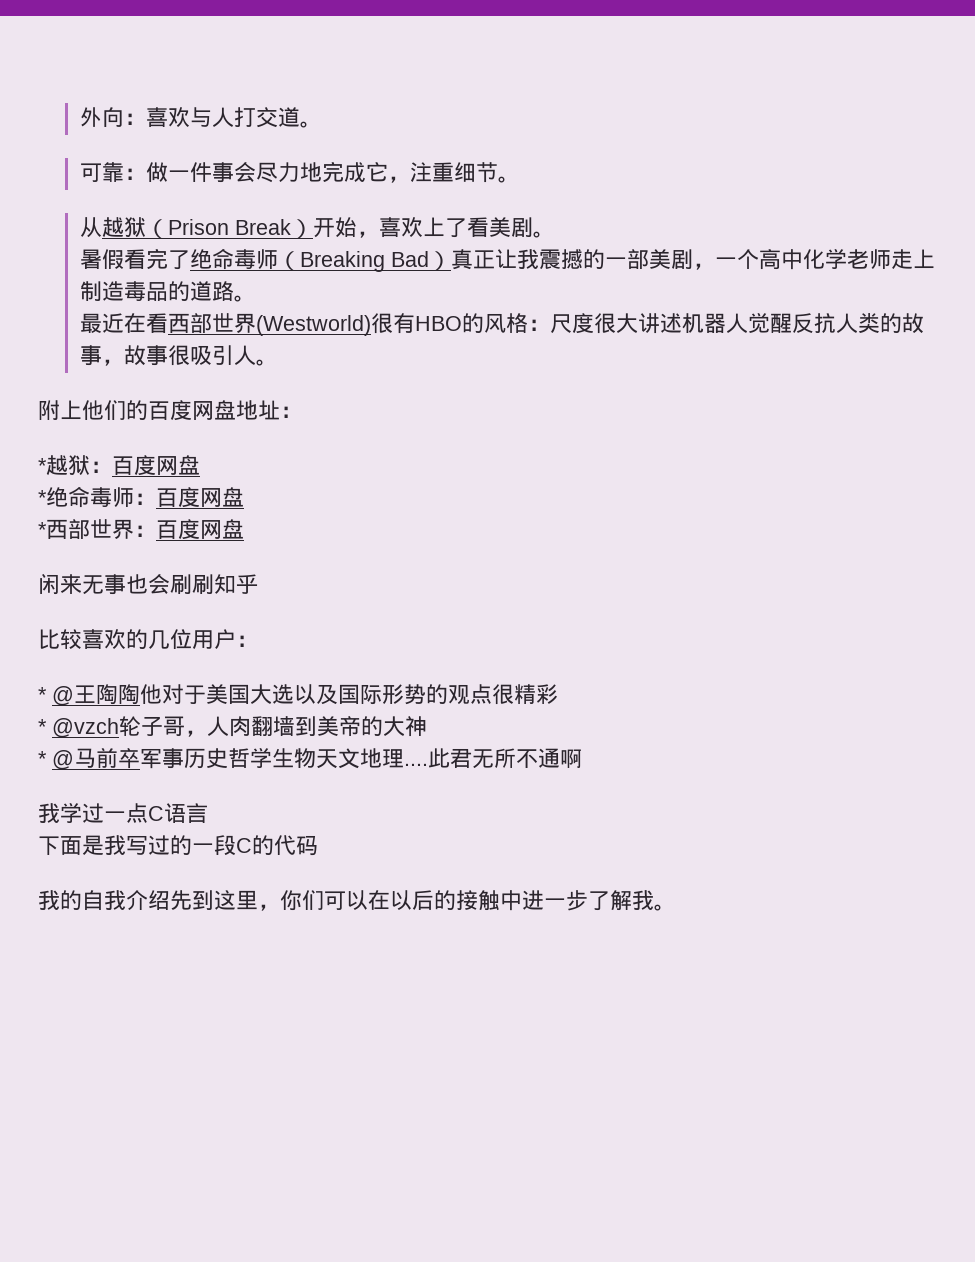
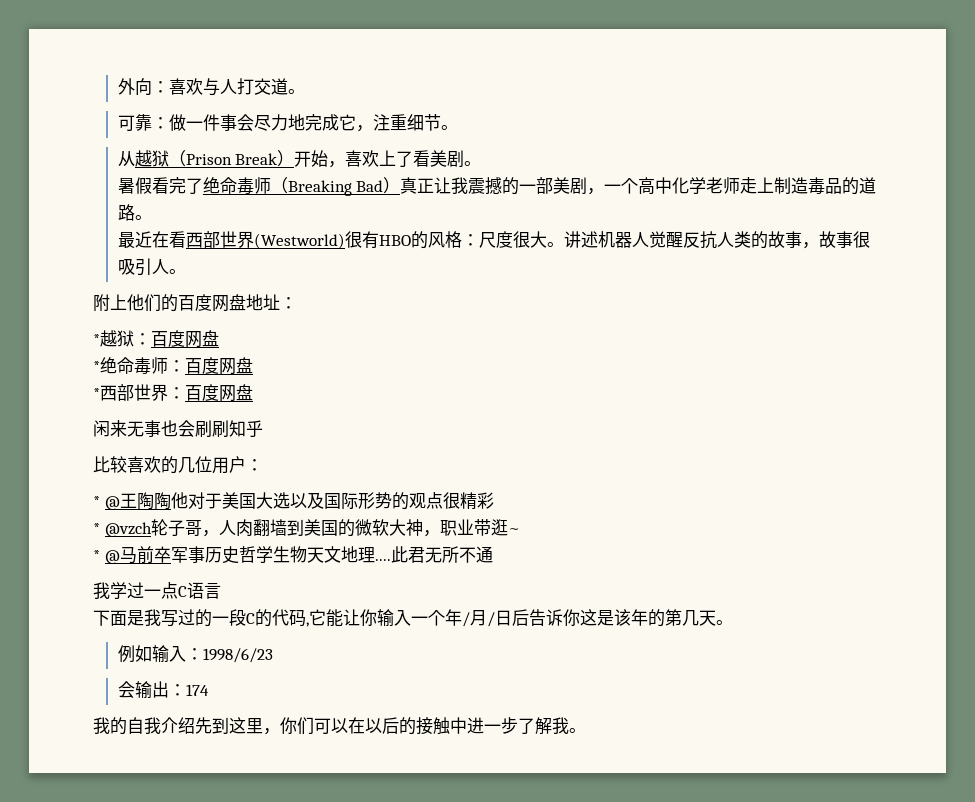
- 最近在看西部世界(Westworld)很有HBO的风格：尺度很大讲述机器人觉醒反抗人类的故事，故事很吸引人。
+ 最近在看西部世界(Westworld)很有HBO的风格：尺度很大。讲述机器人觉醒反抗人类的故事，故事很吸引人。
- * @vzch轮子哥，人肉翻墙到美帝的大神
+ * @vzch轮子哥，人肉翻墙到美国的微软大神，职业带逛~
- 此君无所不通啊
+ 此君无所不通
- 下面是我写过的一段C的代码
+ 下面是我写过的一段C的代码,它能让你输入一个年/月/日后告诉你这是该年的第几天。
+ 例如输入：1998/6/23
+ 会输出：174

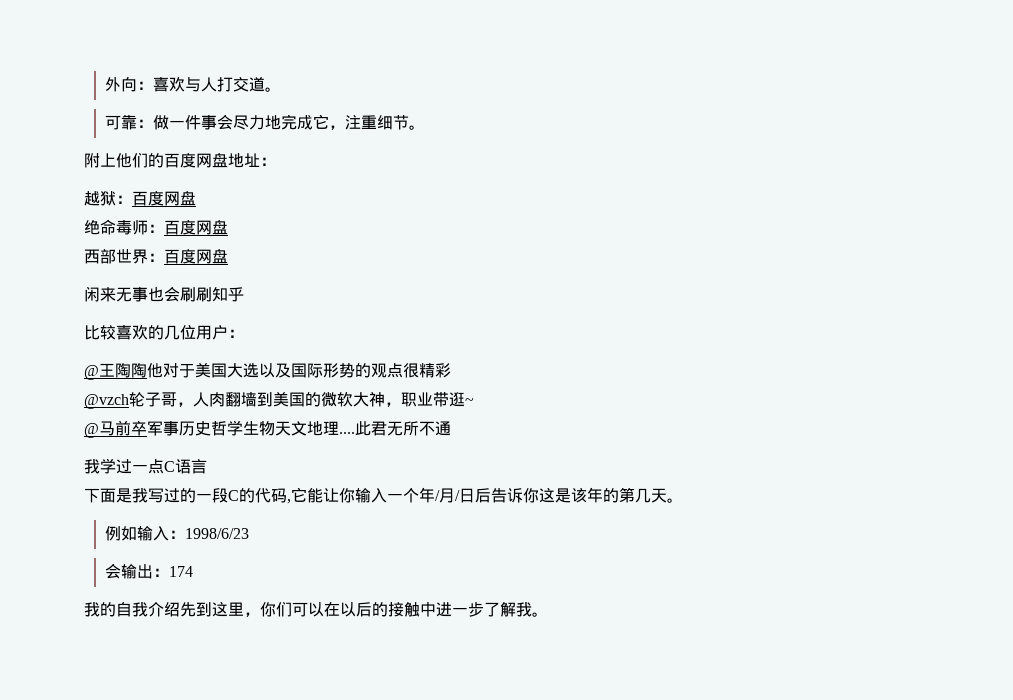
- 从越狱（Prison Break）开始，喜欢上了看美剧。
- 暑假看完了绝命毒师（Breaking Bad）真正让我震撼的一部美剧，一个高中化学老师走上制造毒品的道路。
- 最近在看西部世界(Westworld)很有HBO的风格：尺度很大。讲述机器人觉醒反抗人类的故事，故事很吸引人。
- *越狱：百度网盘
+ 越狱：百度网盘
- *绝命毒师：百度网盘
+ 绝命毒师：百度网盘
- *西部世界：百度网盘
+ 西部世界：百度网盘
- * @王陶陶他对于美国大选以及国际形势的观点很精彩
+ @王陶陶他对于美国大选以及国际形势的观点很精彩
- * @vzch轮子哥，人肉翻墙到美国的微软大神，职业带逛~
+ @vzch轮子哥，人肉翻墙到美国的微软大神，职业带逛~
- * @马前卒军事历史哲学生物天文地理....
+ @马前卒军事历史哲学生物天文地理....

